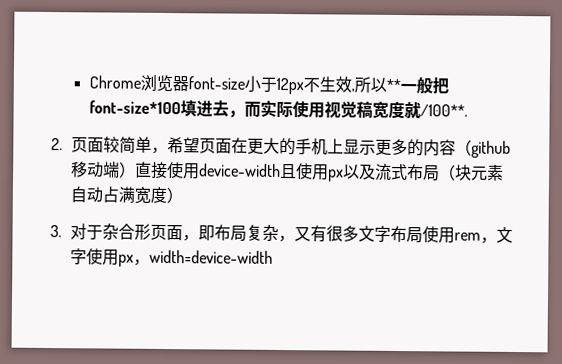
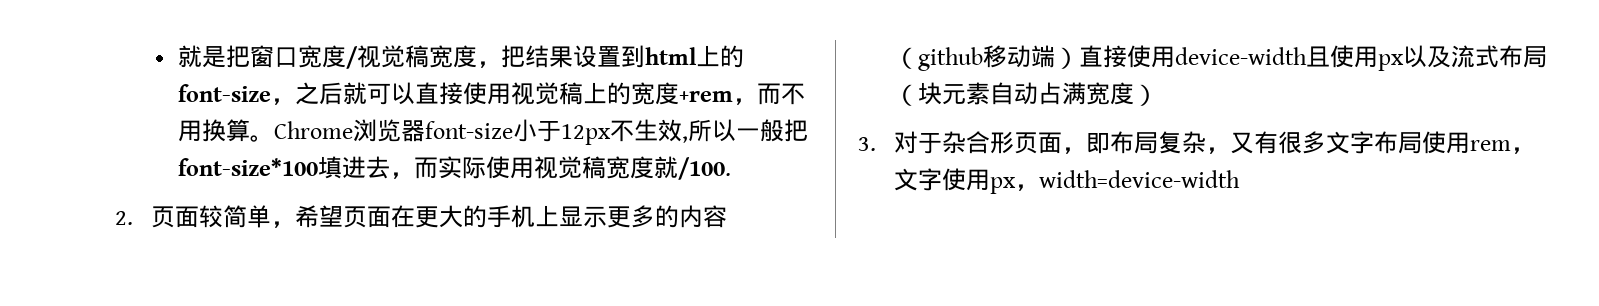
+ 就是把窗口宽度/视觉稿宽度，把结果设置到html上的font-size，之后就可以直接使用视觉稿上的宽度+rem，而不用换算。
- Chrome浏览器font-size小于12px不生效,所以**一般把font-size*100填进去，而实际使用视觉稿宽度就/100**.
+ Chrome浏览器font-size小于12px不生效,所以一般把font-size*100填进去，而实际使用视觉稿宽度就/100.

